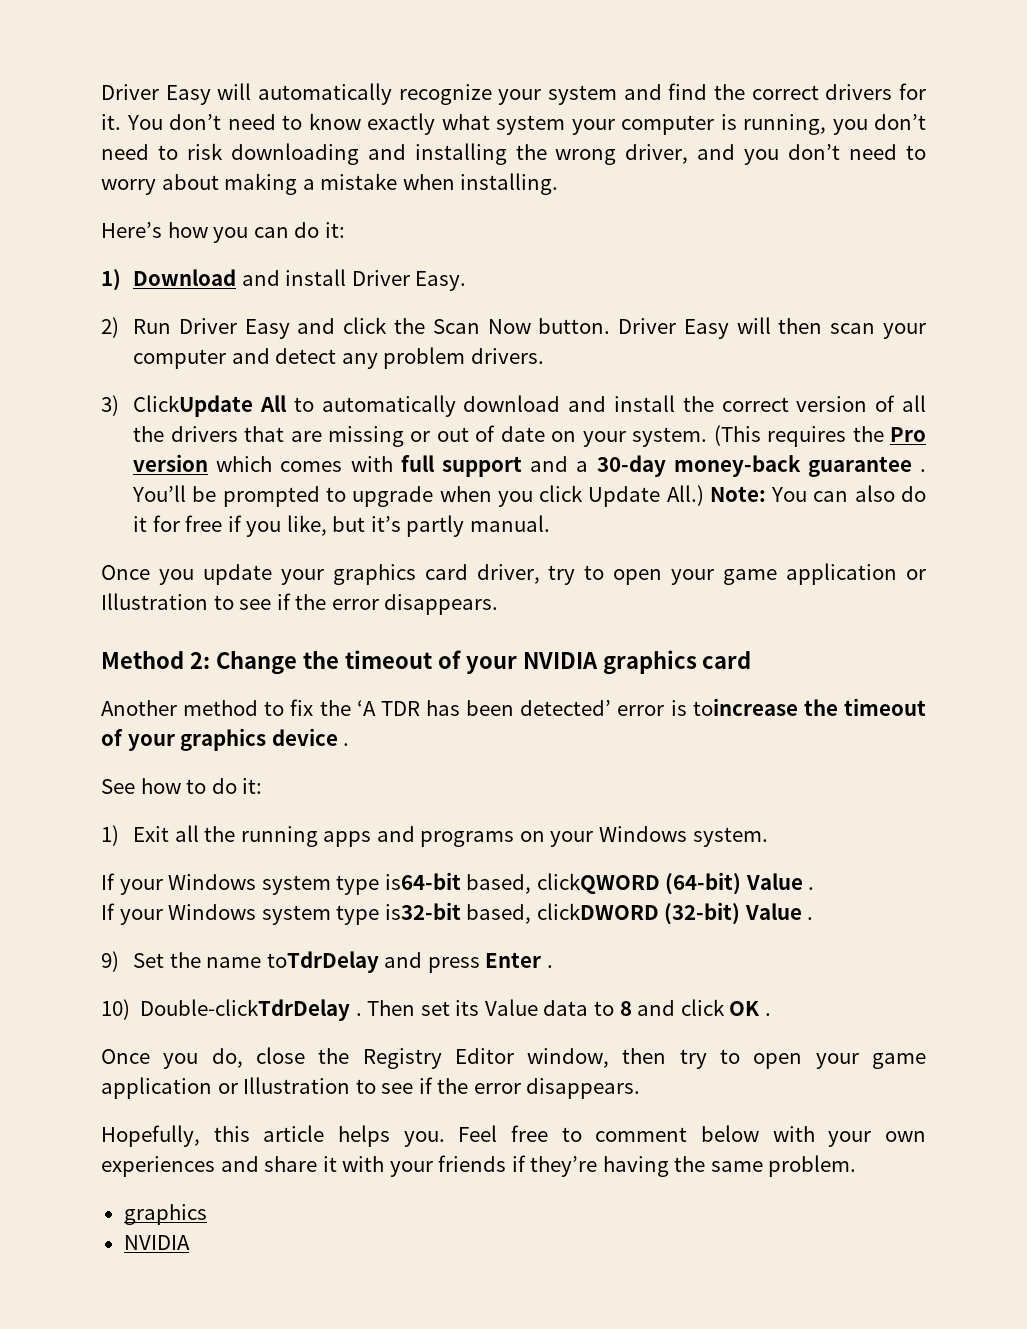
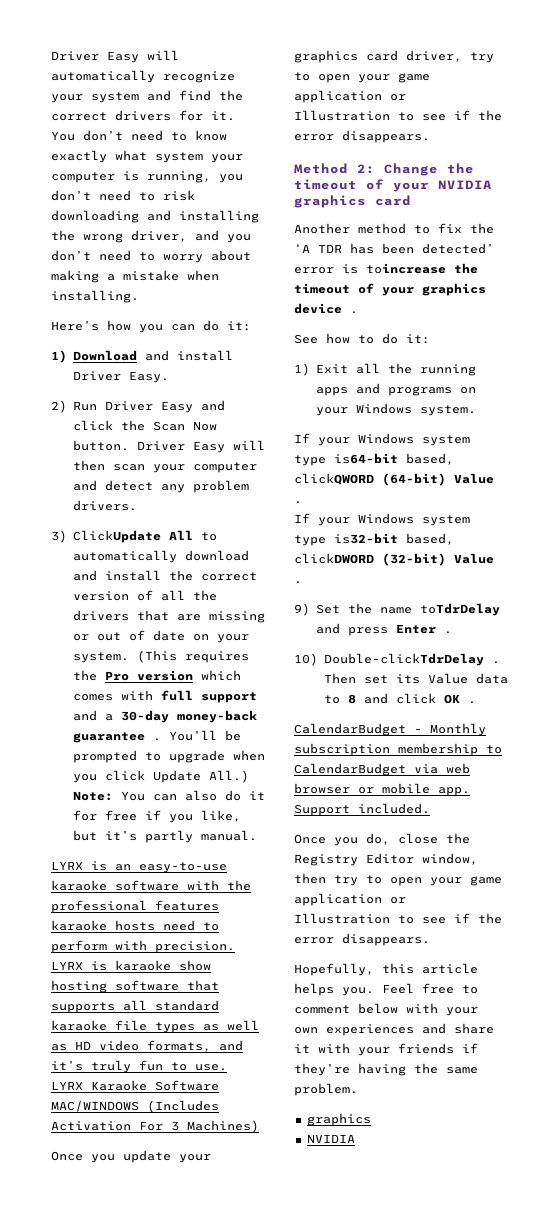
+ LYRX is an easy-to-use karaoke software with the professional features karaoke hosts need to perform with precision. LYRX is karaoke show hosting software that supports all standard karaoke file types as well as HD video formats, and it’s truly fun to use. LYRX Karaoke Software MAC/WINDOWS (Includes Activation For 3 Machines)
+ CalendarBudget - Monthly subscription membership to CalendarBudget via web browser or mobile app. Support included.

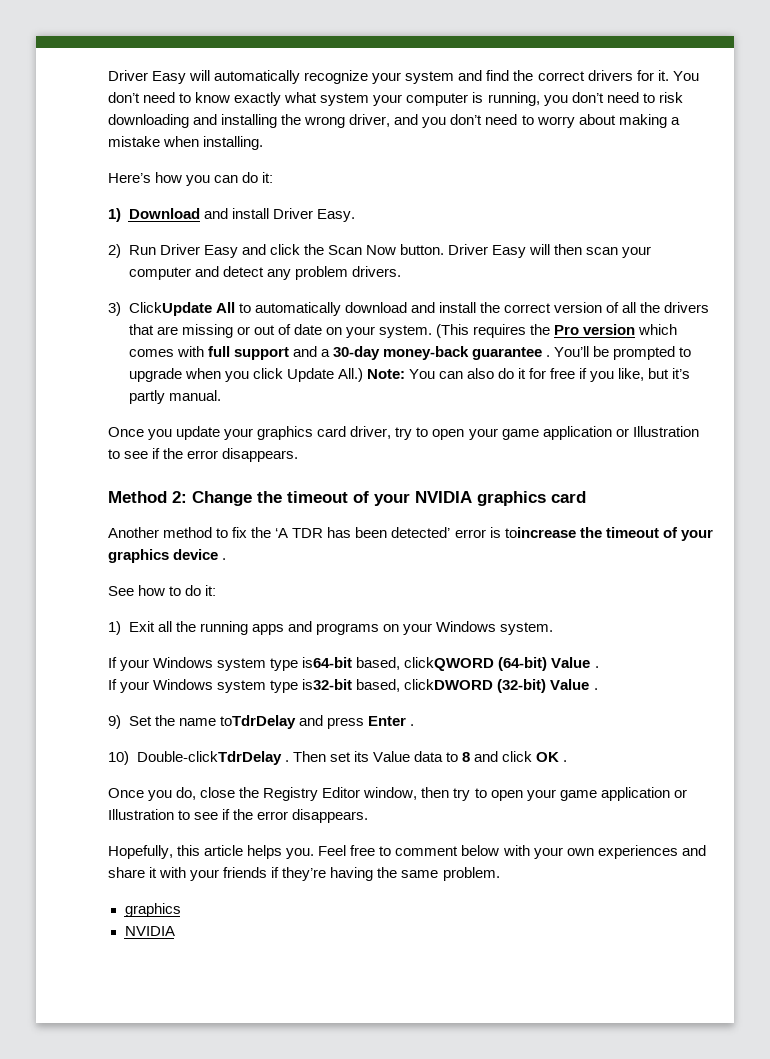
- LYRX is an easy-to-use karaoke software with the professional features karaoke hosts need to perform with precision. LYRX is karaoke show hosting software that supports all standard karaoke file types as well as HD video formats, and it’s truly fun to use. LYRX Karaoke Software MAC/WINDOWS (Includes Activation For 3 Machines)
- CalendarBudget - Monthly subscription membership to CalendarBudget via web browser or mobile app. Support included.

